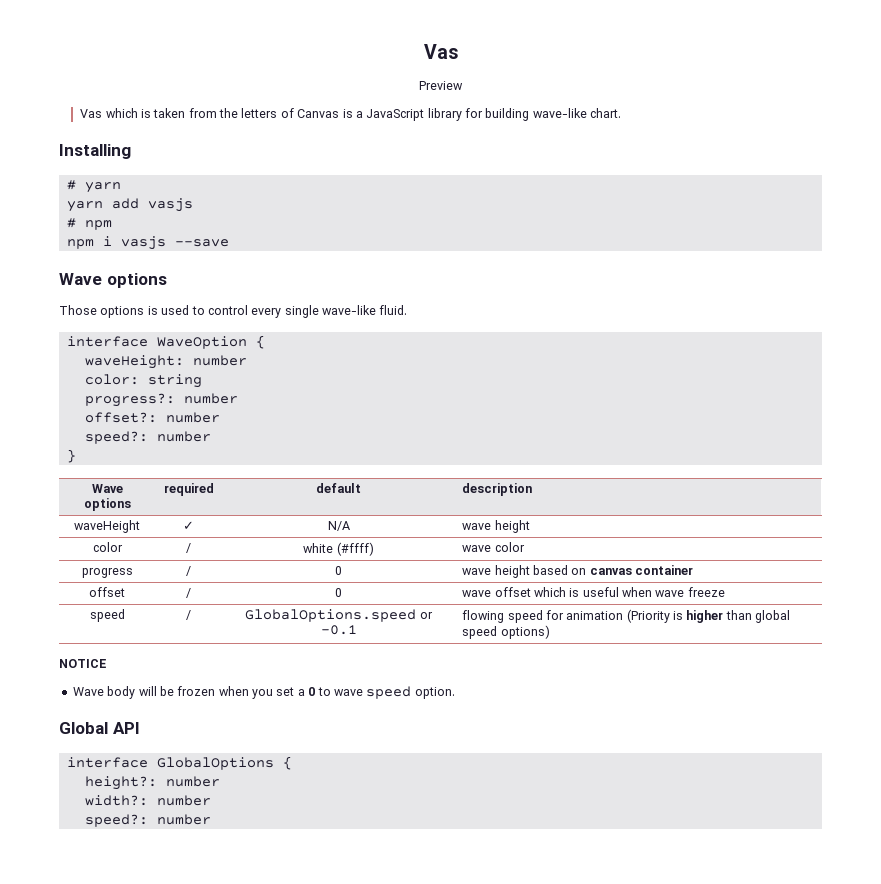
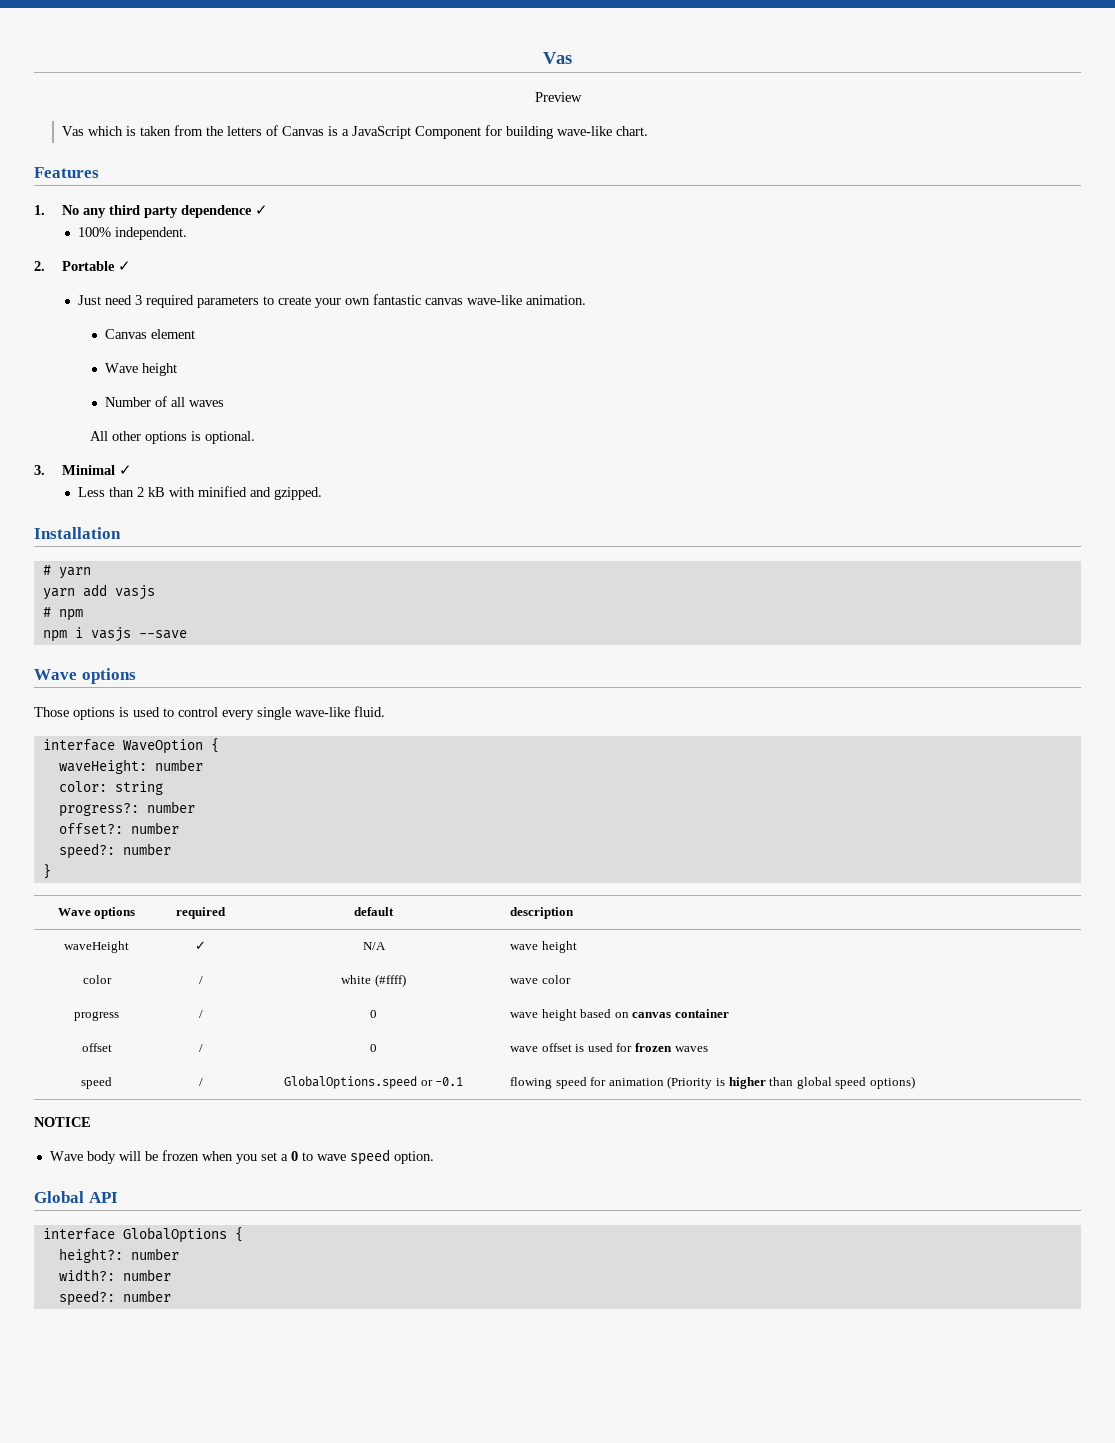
- Vas which is taken from the letters of Canvas is a JavaScript library for building wave-like chart.
+ Vas which is taken from the letters of Canvas is a JavaScript Component for building wave-like chart.
- Installing
+ Features
+ 1. No any third party dependence ✓
+ 100% independent.
+ 2. Portable ✓
+ Just need 3 required parameters to create your own fantastic canvas wave-like animation.
+ Canvas element
+ Wave height
+ Number of all waves
+ All other options is optional.
+ 3. Minimal ✓
+ Less than 2 kB with minified and gzipped.
+ Installation
- offset | / | 0 | wave offset which is useful when wave freeze
+ offset | / | 0 | wave offset is used for frozen waves

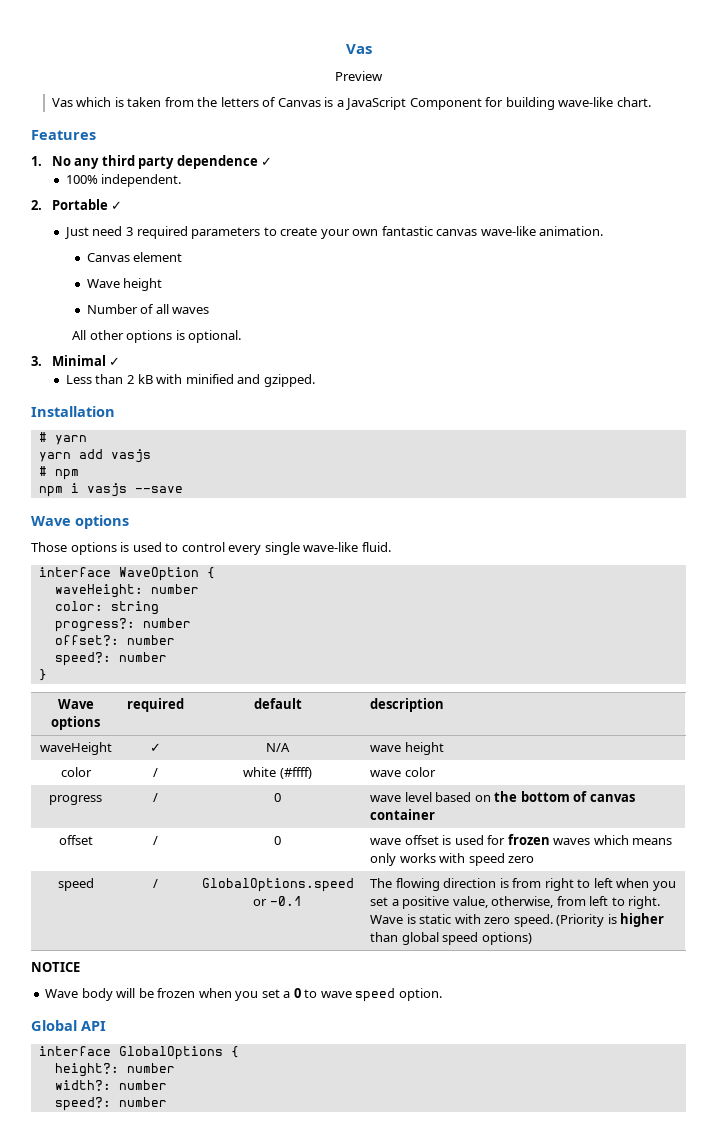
- progress | / | 0 | wave height based on canvas container
+ progress | / | 0 | wave level based on the bottom of canvas container
- offset | / | 0 | wave offset is used for frozen waves
+ offset | / | 0 | wave offset is used for frozen waves which means only works with speed zero
- speed | / | GlobalOptions.speed or -0.1 | flowing speed for animation (Priority is higher than global speed options)
+ speed | / | GlobalOptions.speed or -0.1 | The flowing direction is from right to left when you set a positive value, otherwise, from left to right. Wave is static with zero speed. (Priority is higher than global speed options)

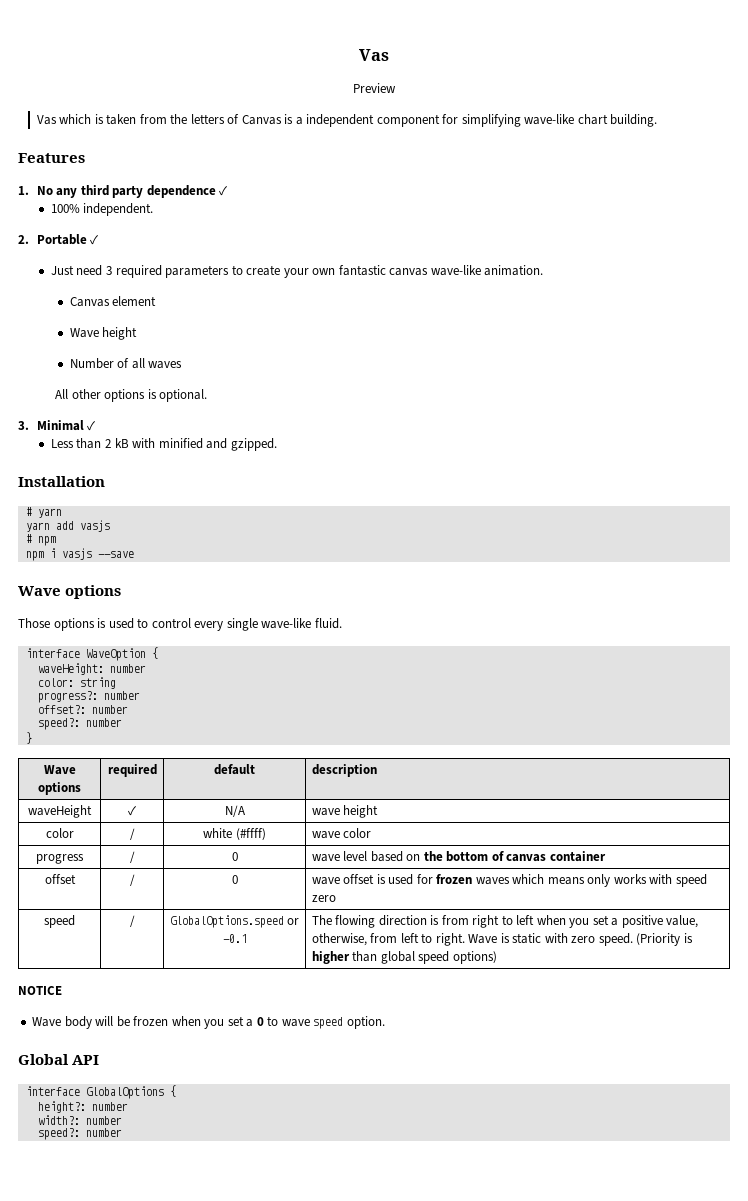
- Vas which is taken from the letters of Canvas is a JavaScript Component for building wave-like chart.
+ Vas which is taken from the letters of Canvas is a independent component for simplifying wave-like chart building.

